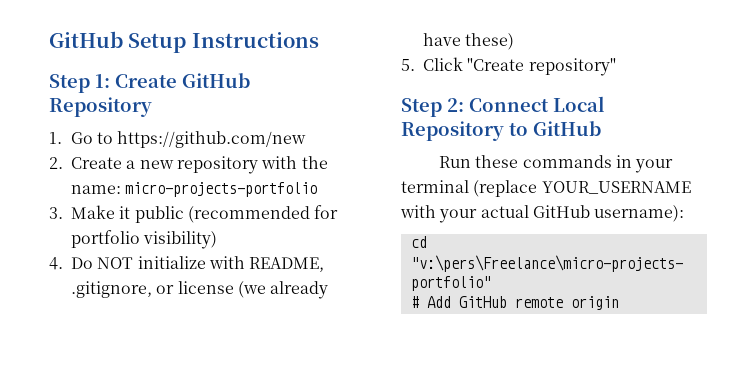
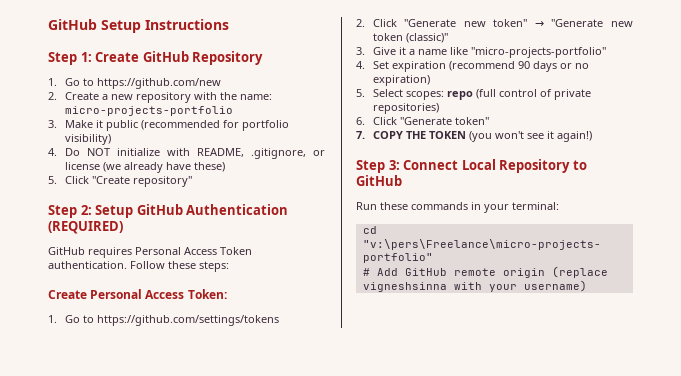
- Step 2: Connect Local Repository to GitHub
+ Step 2: Setup GitHub Authentication (REQUIRED)
+ GitHub requires Personal Access Token authentication. Follow these steps:
+ Create Personal Access Token:
+ 1. Go to https://github.com/settings/tokens
+ 2. Click "Generate new token" → "Generate new token (classic)"
+ 3. Give it a name like "micro-projects-portfolio"
+ 4. Set expiration (recommend 90 days or no expiration)
+ 5. Select scopes: repo (full control of private repositories)
+ 6. Click "Generate token"
+ 7. COPY THE TOKEN (you won't see it again!)
+ Step 3: Connect Local Repository to GitHub
- Run these commands in your terminal (replace YOUR_USERNAME with your actual GitHub username):
+ Run these commands in your terminal:
- # Add GitHub remote origin
+ # Add GitHub remote origin (replace vigneshsinna with your username)

